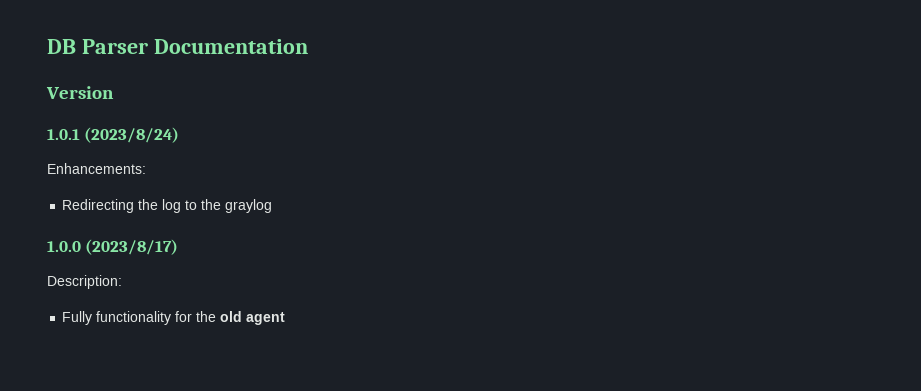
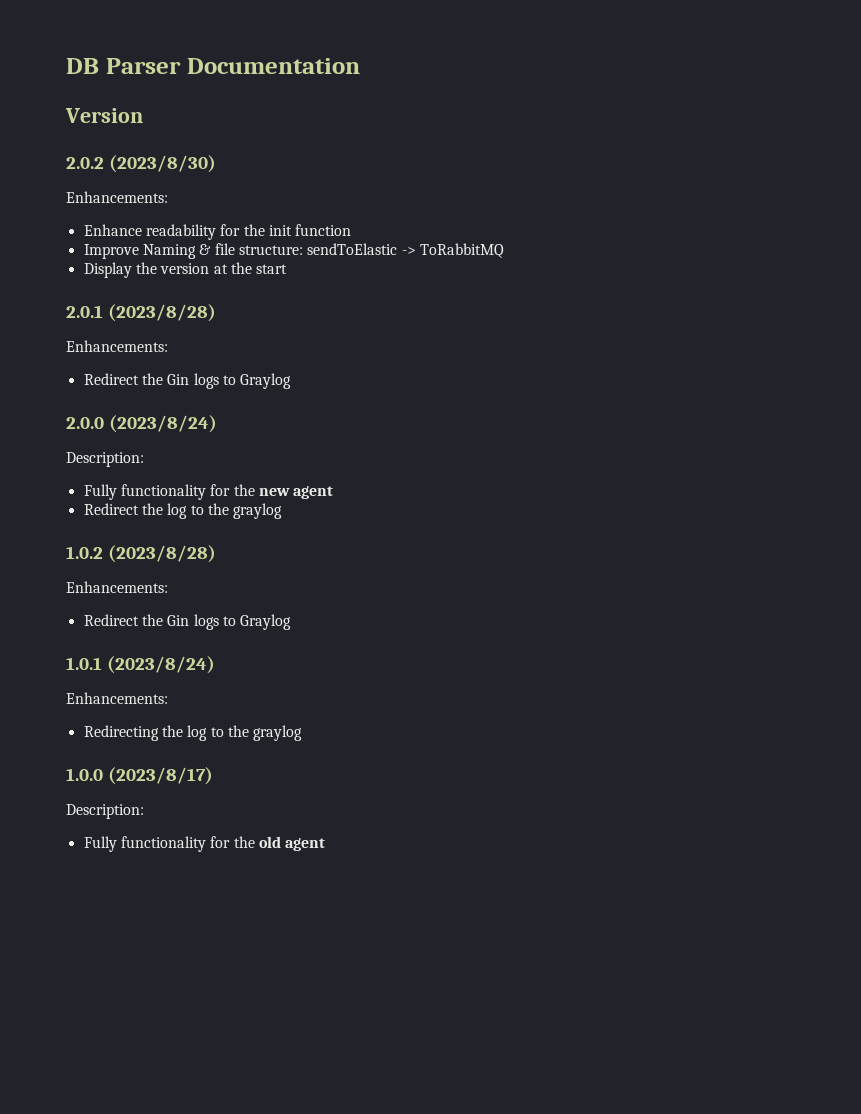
+ 2.0.2 (2023/8/30)
+ Enhancements:
+ Enhance readability for the init function
+ Improve Naming & file structure: sendToElastic -> ToRabbitMQ
+ Display the version at the start
+ 2.0.1 (2023/8/28)
+ Enhancements:
+ Redirect the Gin logs to Graylog
+ 2.0.0 (2023/8/24)
+ Description:
+ Fully functionality for the new agent
+ Redirect the log to the graylog
+ 1.0.2 (2023/8/28)
+ Enhancements:
+ Redirect the Gin logs to Graylog

